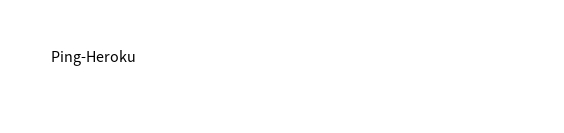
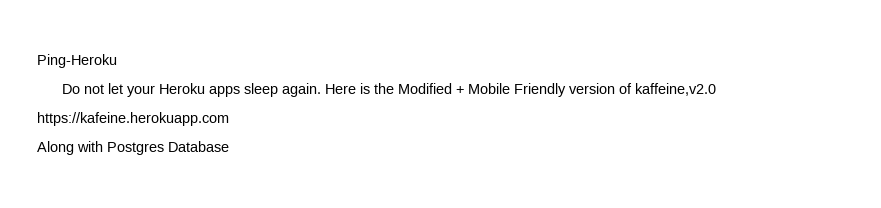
+ Do not let your Heroku apps sleep again. Here is the Modified + Mobile Friendly version of kaffeine,v2.0
+ https://kafeine.herokuapp.com
+ Along with Postgres Database

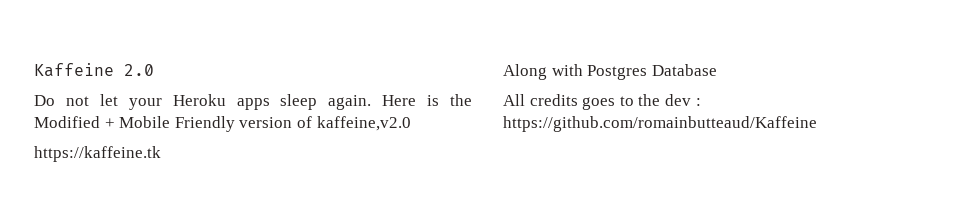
- Ping-Heroku
+ Kaffeine 2.0
- https://kafeine.herokuapp.com
+ https://kaffeine.tk
+ All credits goes to the dev : https://github.com/romainbutteaud/Kaffeine

